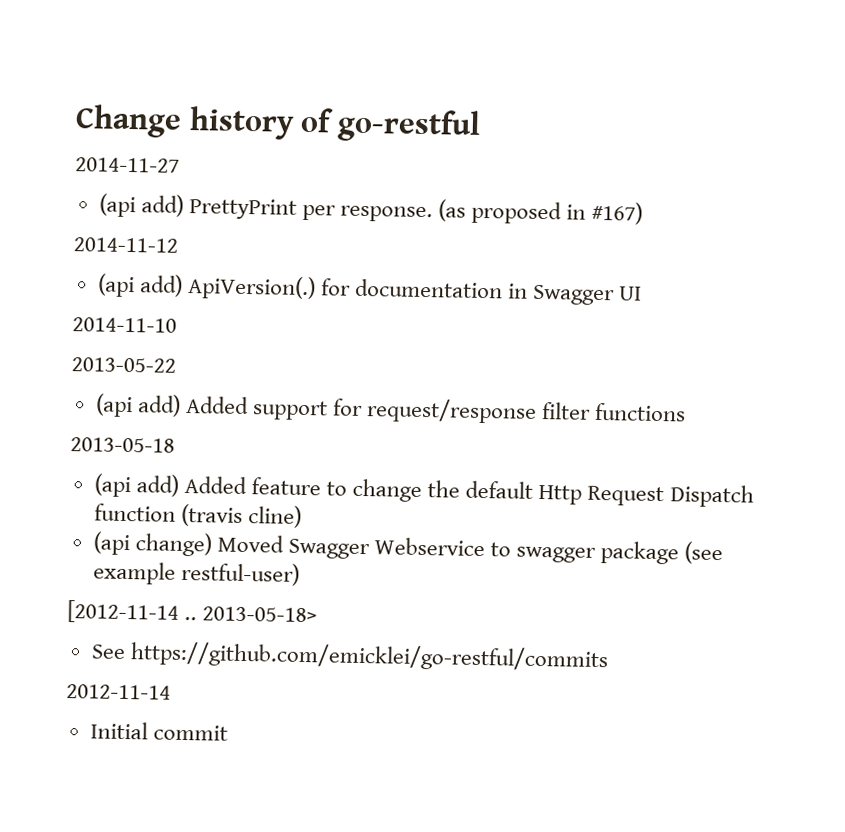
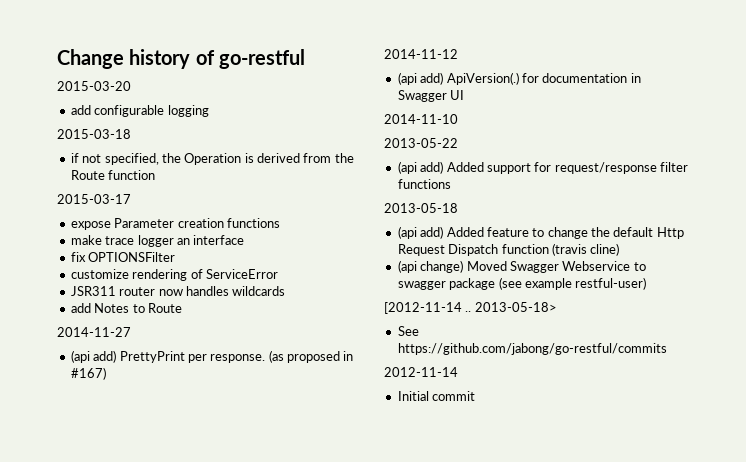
+ 2015-03-20
+ add configurable logging
+ 2015-03-18
+ if not specified, the Operation is derived from the Route function
+ 2015-03-17
+ expose Parameter creation functions
+ make trace logger an interface
+ fix OPTIONSFilter
+ customize rendering of ServiceError
+ JSR311 router now handles wildcards
+ add Notes to Route
- See https://github.com/emicklei/go-restful/commits
+ See https://github.com/jabong/go-restful/commits

